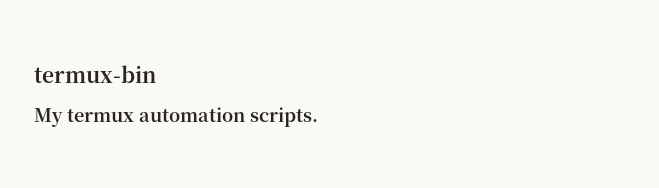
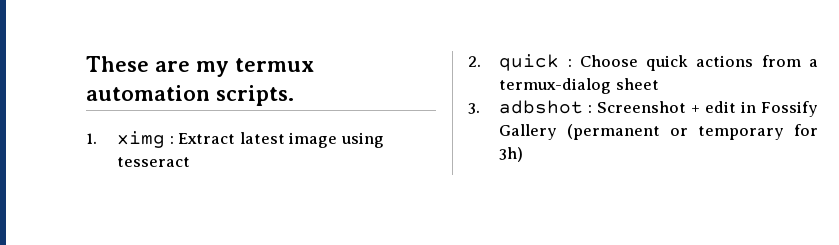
- termux-bin
- My termux automation scripts.
+ These are my termux automation scripts.
+ 1. ximg : Extract latest image using tesseract
+ 2. quick : Choose quick actions from a termux-dialog sheet
+ 3. adbshot : Screenshot + edit in Fossify Gallery (permanent or temporary for 3h)

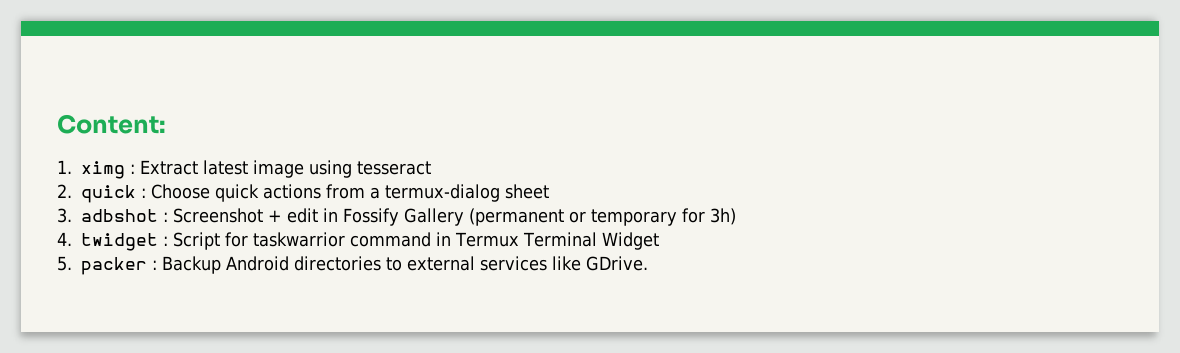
- These are my termux automation scripts.
+ Content:
+ 4. twidget : Script for taskwarrior command in Termux Terminal Widget
+ 5. packer : Backup Android directories to external services like GDrive.

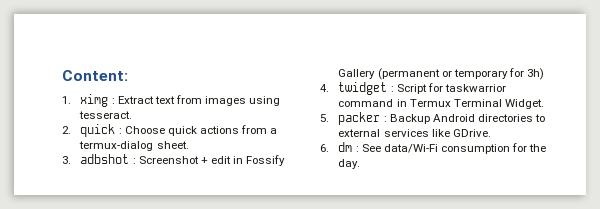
- 1. ximg : Extract latest image using tesseract
+ 1. ximg : Extract text from images using tesseract.
- 2. quick : Choose quick actions from a termux-dialog sheet
+ 2. quick : Choose quick actions from a termux-dialog sheet.
- 4. twidget : Script for taskwarrior command in Termux Terminal Widget
+ 4. twidget : Script for taskwarrior command in Termux Terminal Widget.
+ 6. dm : See data/Wi-Fi consumption for the day.

